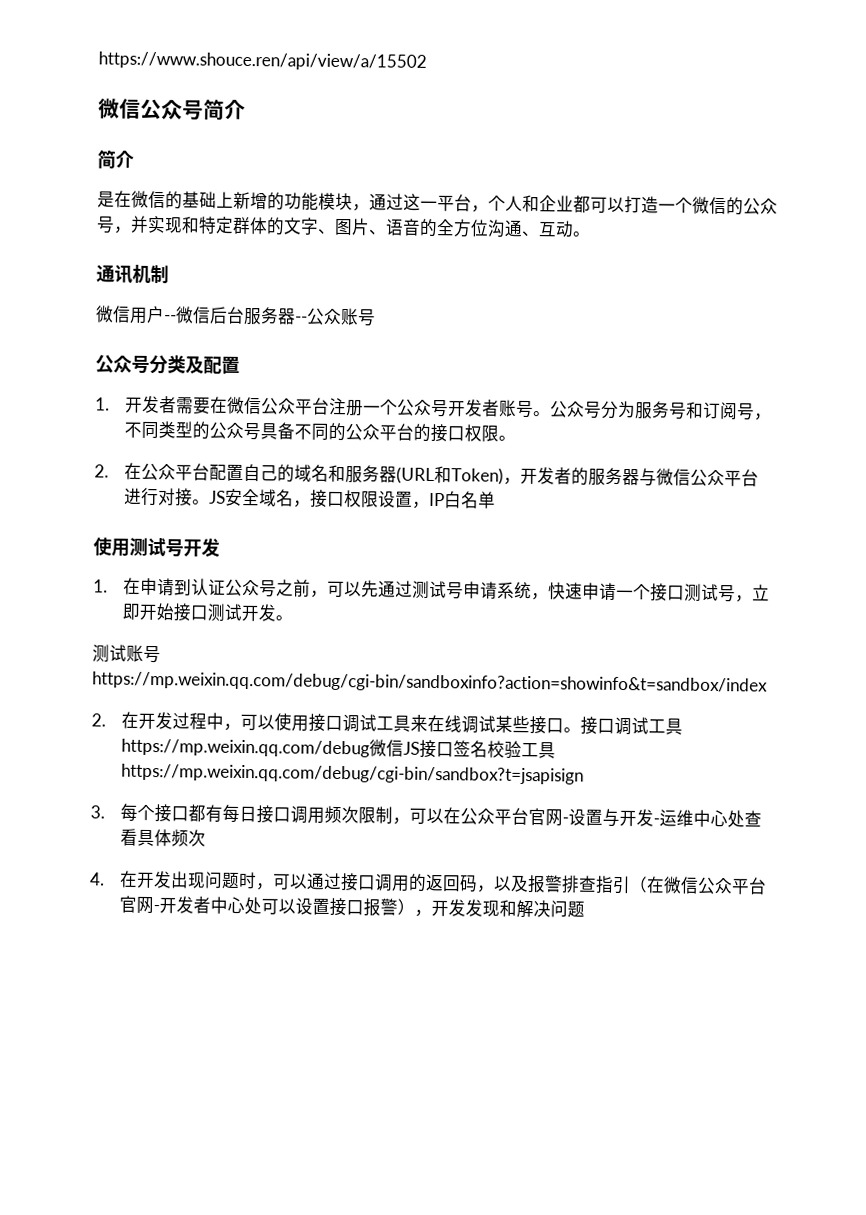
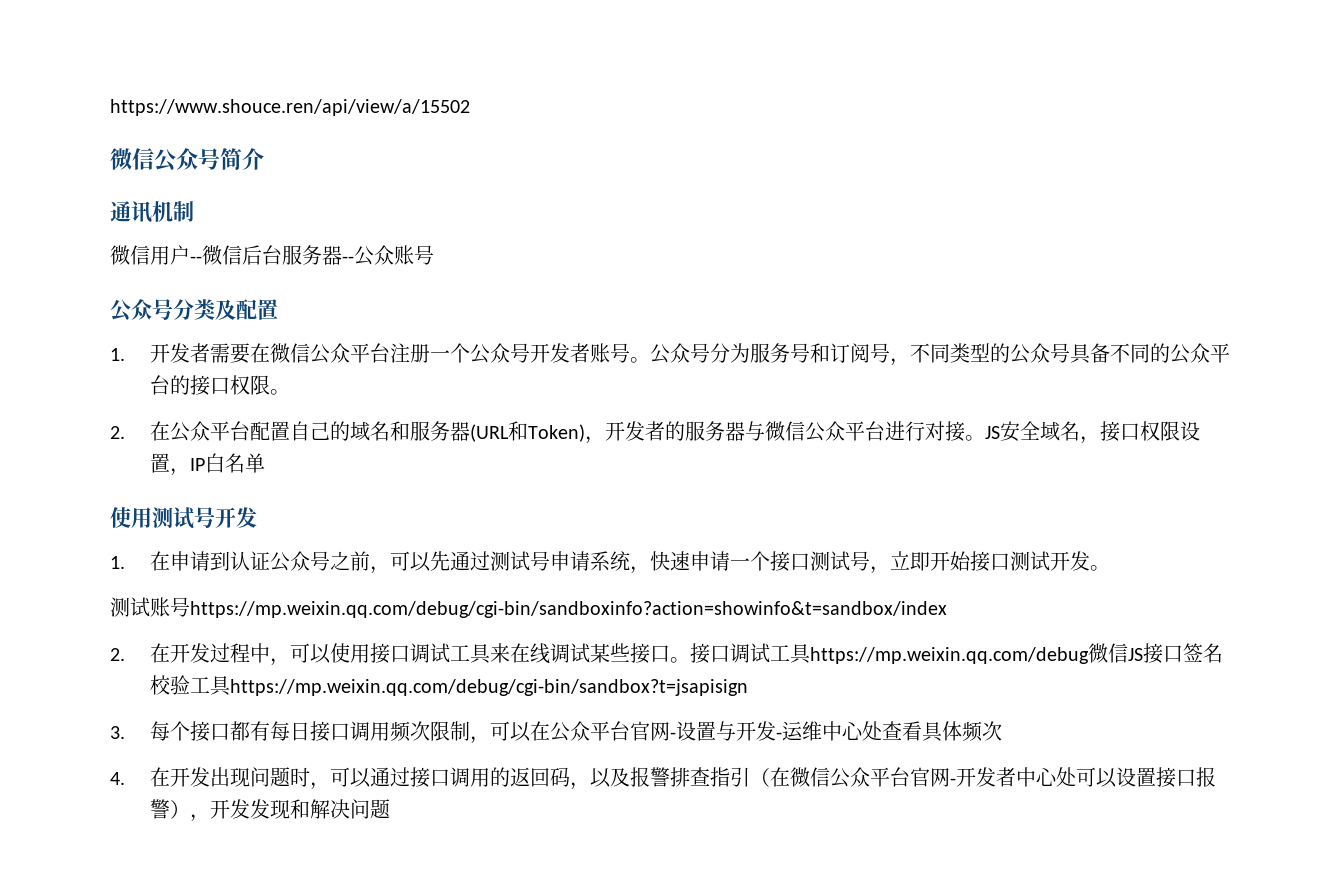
  微信公众号简介
- 简介
- 是在微信的基础上新增的功能模块，通过这一平台，个人和企业都可以打造一个微信的公众号，并实现和特定群体的文字、图片、语音的全方位沟通、互动。

